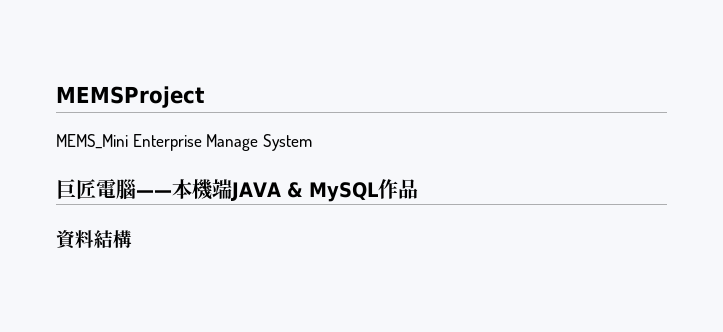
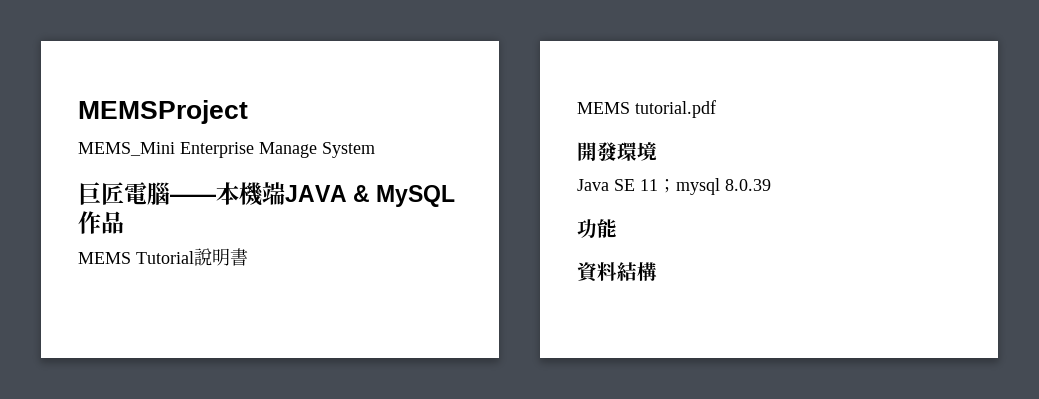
+ MEMS Tutorial說明書
+ MEMS tutorial.pdf
+ 開發環境
+ Java SE 11；mysql 8.0.39
+ 功能

